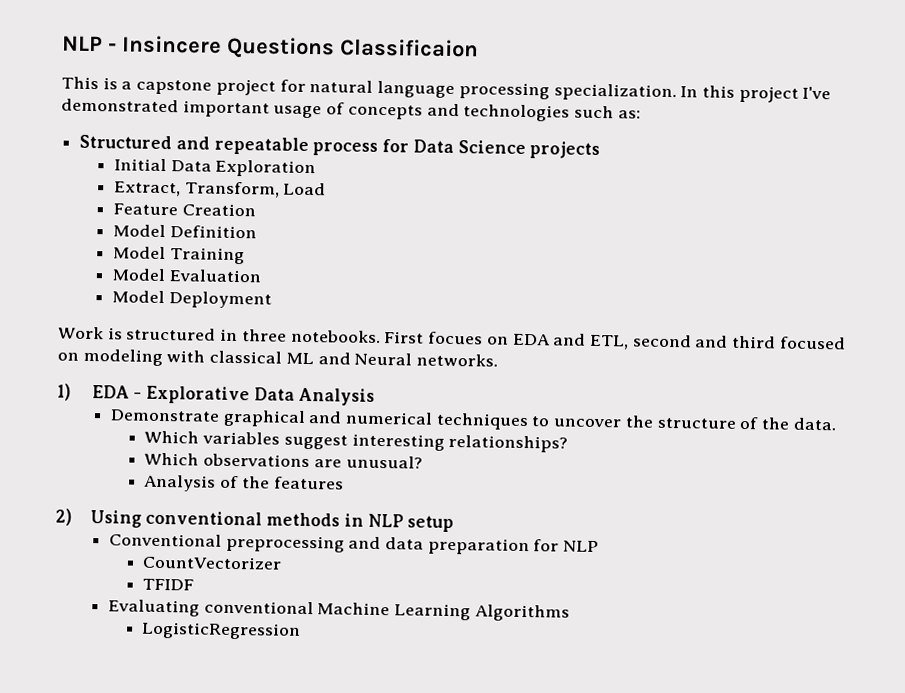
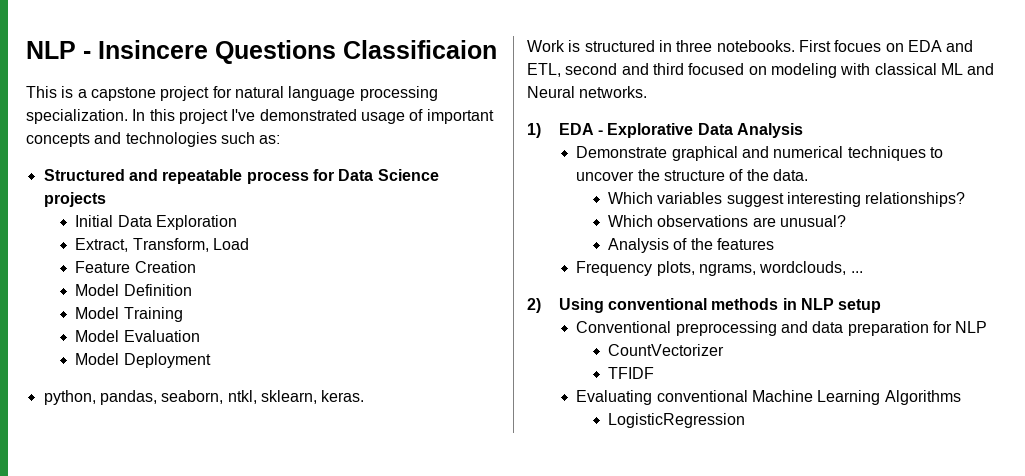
- In this project I've demonstrated important usage of concepts and technologies such as:
+ In this project I've demonstrated usage of important concepts and technologies such as:
+ python, pandas, seaborn, ntkl, sklearn, keras.
+ Frequency plots, ngrams, wordclouds, ...

